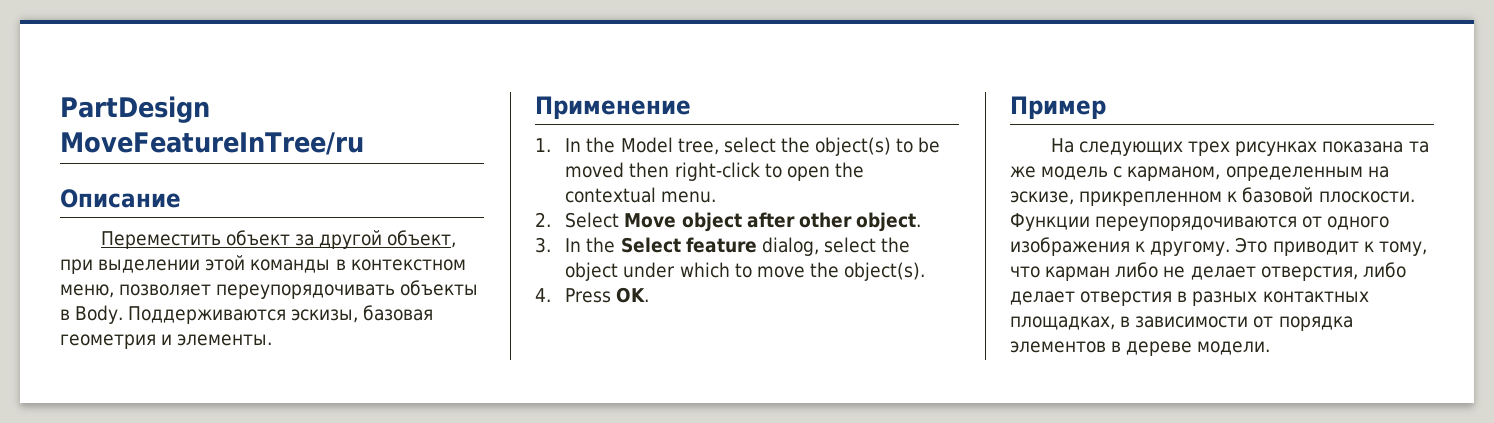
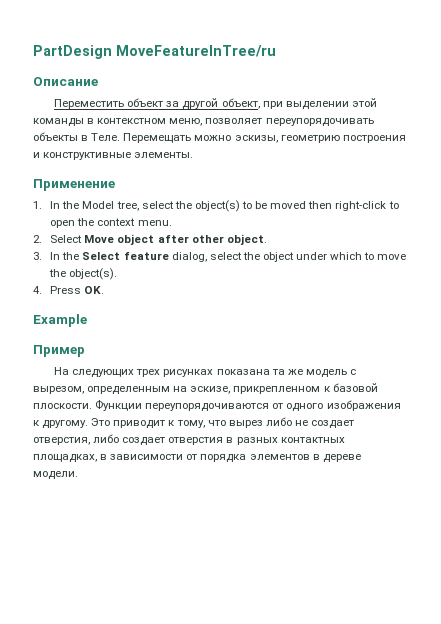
- Переместить объект за другой объект, при выделении этой команды в контекстном меню, позволяет переупорядочивать объекты в Body. Поддерживаются эскизы, базовая геометрия и элементы.
+ Переместить объект за другой объект, при выделении этой команды в контекстном меню, позволяет переупорядочивать объекты в Теле. Перемещать можно эскизы, геометрию построения и конструктивные элементы.
- 1. In the Model tree, select the object(s) to be moved then right-click to open the contextual menu.
+ 1. In the Model tree, select the object(s) to be moved then right-click to open the context menu.
+ Example
- На следующих трех рисунках показана та же модель с карманом, определенным на эскизе, прикрепленном к базовой плоскости.
+ На следующих трех рисунках показана та же модель с вырезом, определенным на эскизе, прикрепленном к базовой плоскости.
- Это приводит к тому, что карман либо не делает отверстия, либо делает отверстия в разных контактных площадках, в зависимости от порядка элементов в дереве модели.
+ Это приводит к тому, что вырез либо не создает отверстия, либо создает отверстия в разных контактных площадках, в зависимости от порядка элементов в дереве модели.

